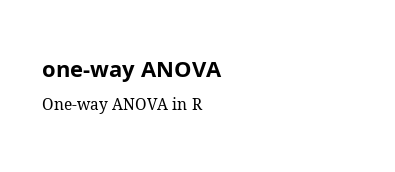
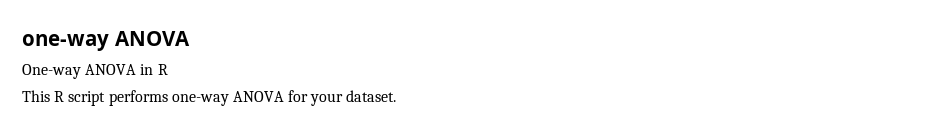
+ This R script performs one-way ANOVA for your dataset.

